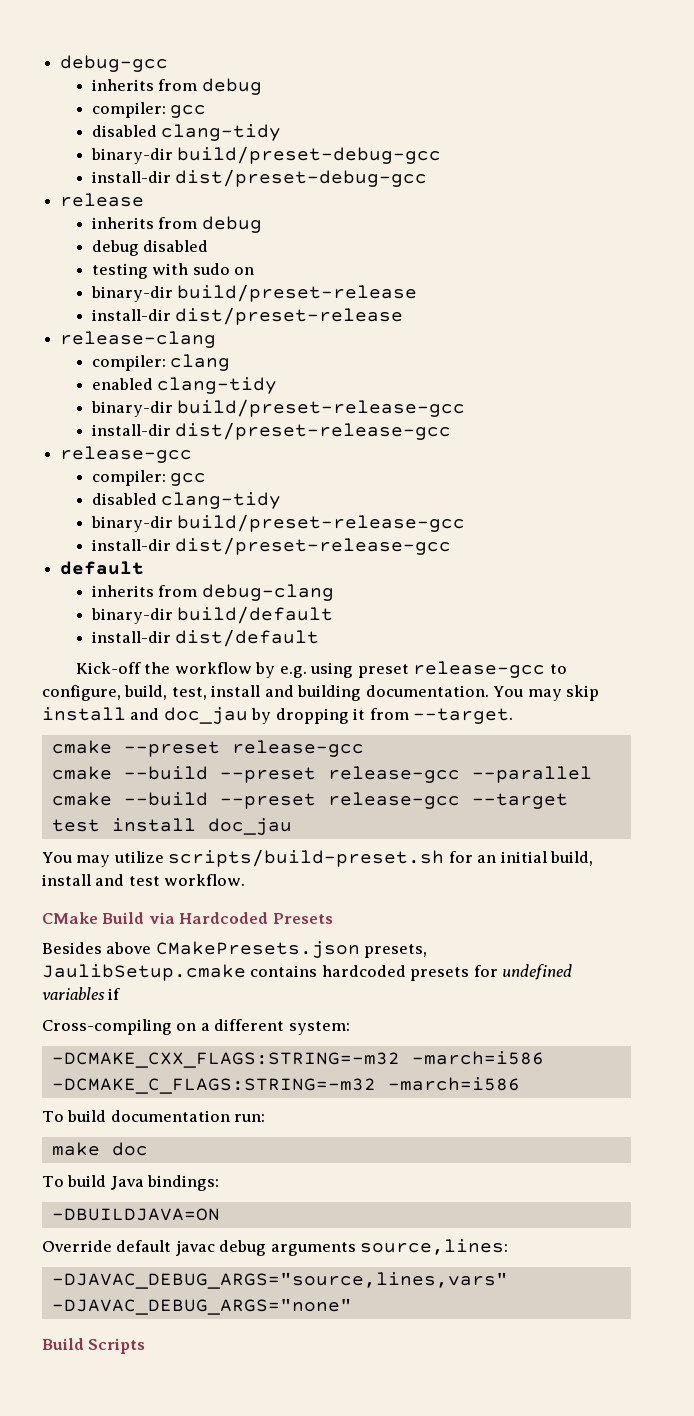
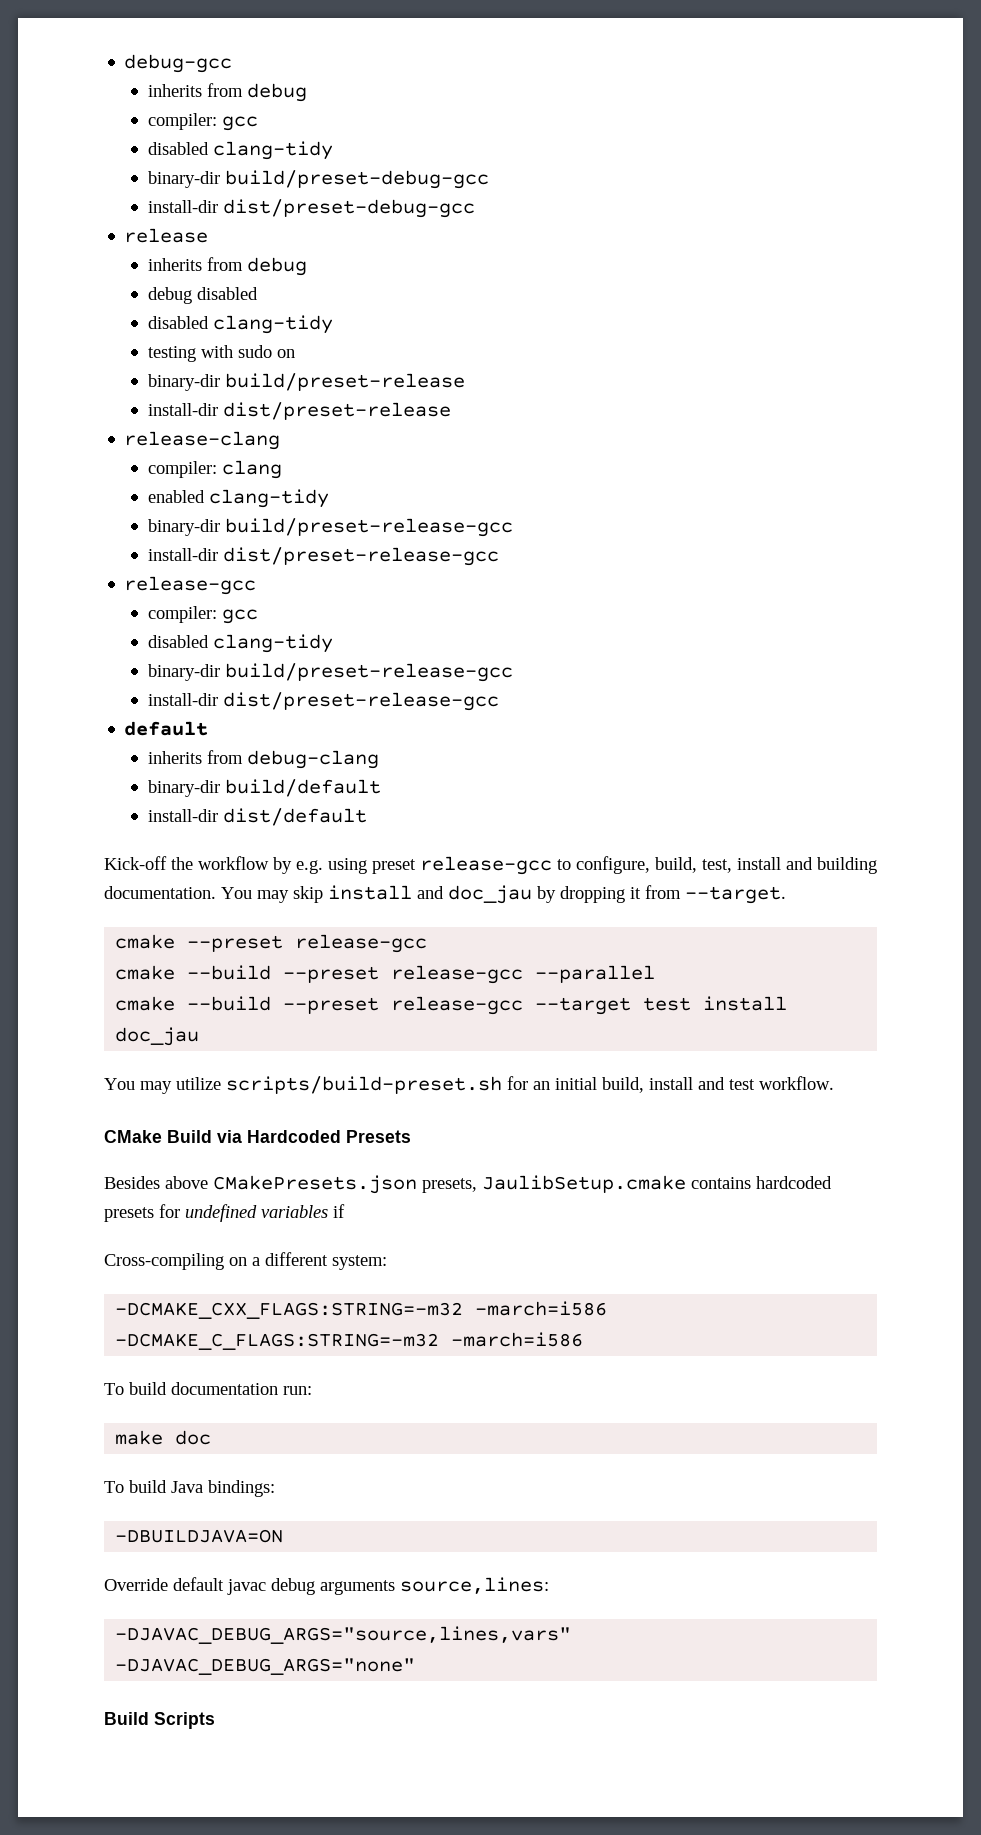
  debug disabled
+ disabled clang-tidy

